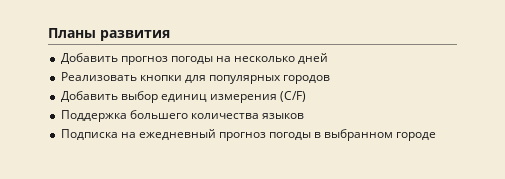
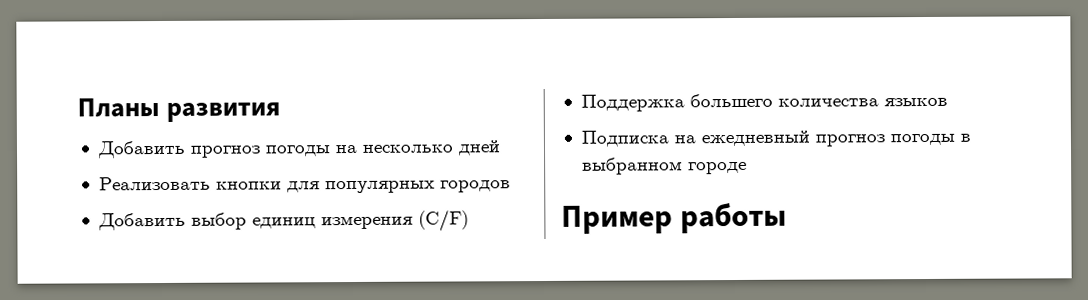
+ Пример работы

